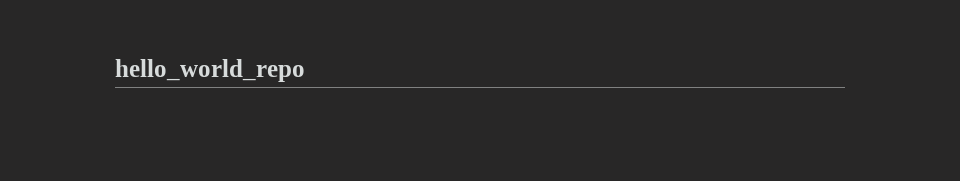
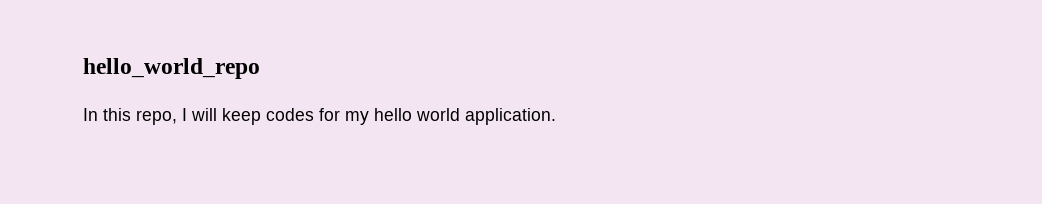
+ In this repo, I will keep codes for my hello world application.

